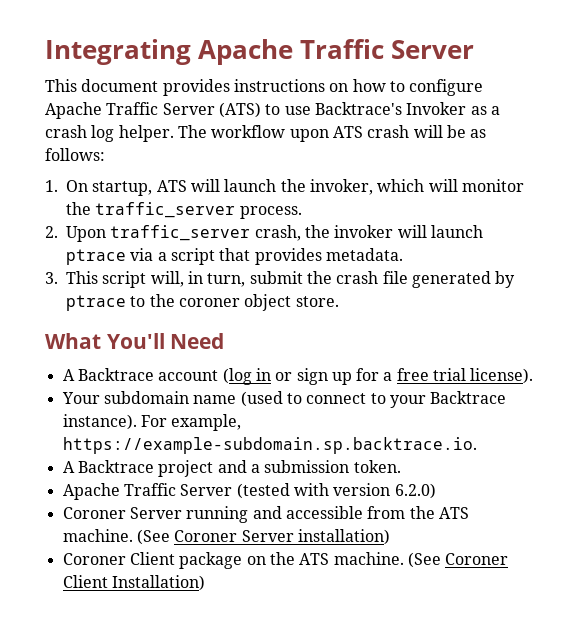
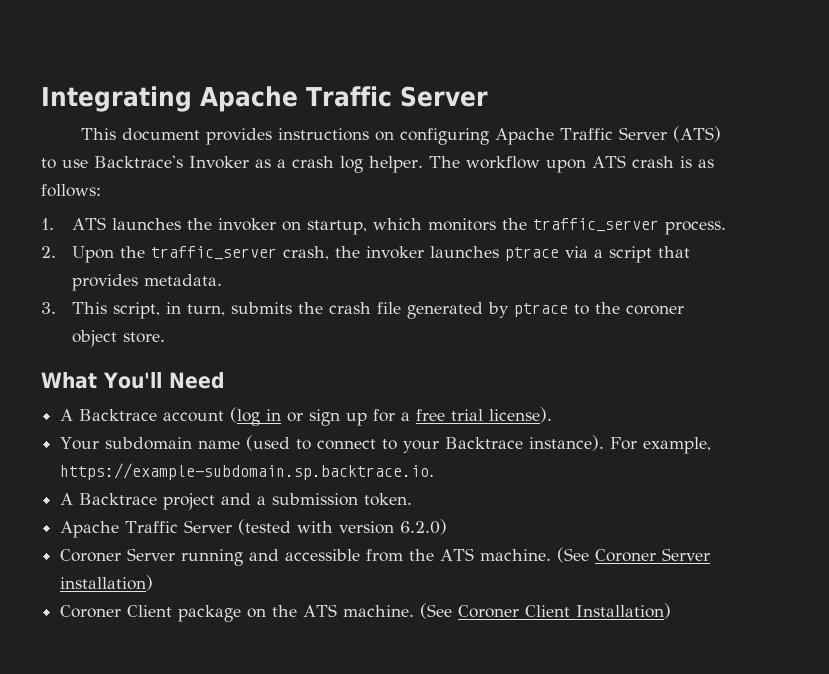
- This document provides instructions on how to configure Apache Traffic Server (ATS) to use Backtrace's Invoker as a crash log helper.
+ This document provides instructions on configuring Apache Traffic Server (ATS) to use Backtrace's Invoker as a crash log helper.
- The workflow upon ATS crash will be as follows:
+ The workflow upon ATS crash is as follows:
- 1. On startup, ATS will launch the invoker, which will monitor the traffic_server process.
+ 1. ATS launches the invoker on startup, which monitors the traffic_server process.
- 2. Upon traffic_server crash, the invoker will launch ptrace via a script that provides metadata.
+ 2. Upon the traffic_server crash, the invoker launches ptrace via a script that provides metadata.
- 3. This script will, in turn, submit the crash file generated by ptrace to the coroner object store.
+ 3. This script, in turn, submits the crash file generated by ptrace to the coroner object store.

